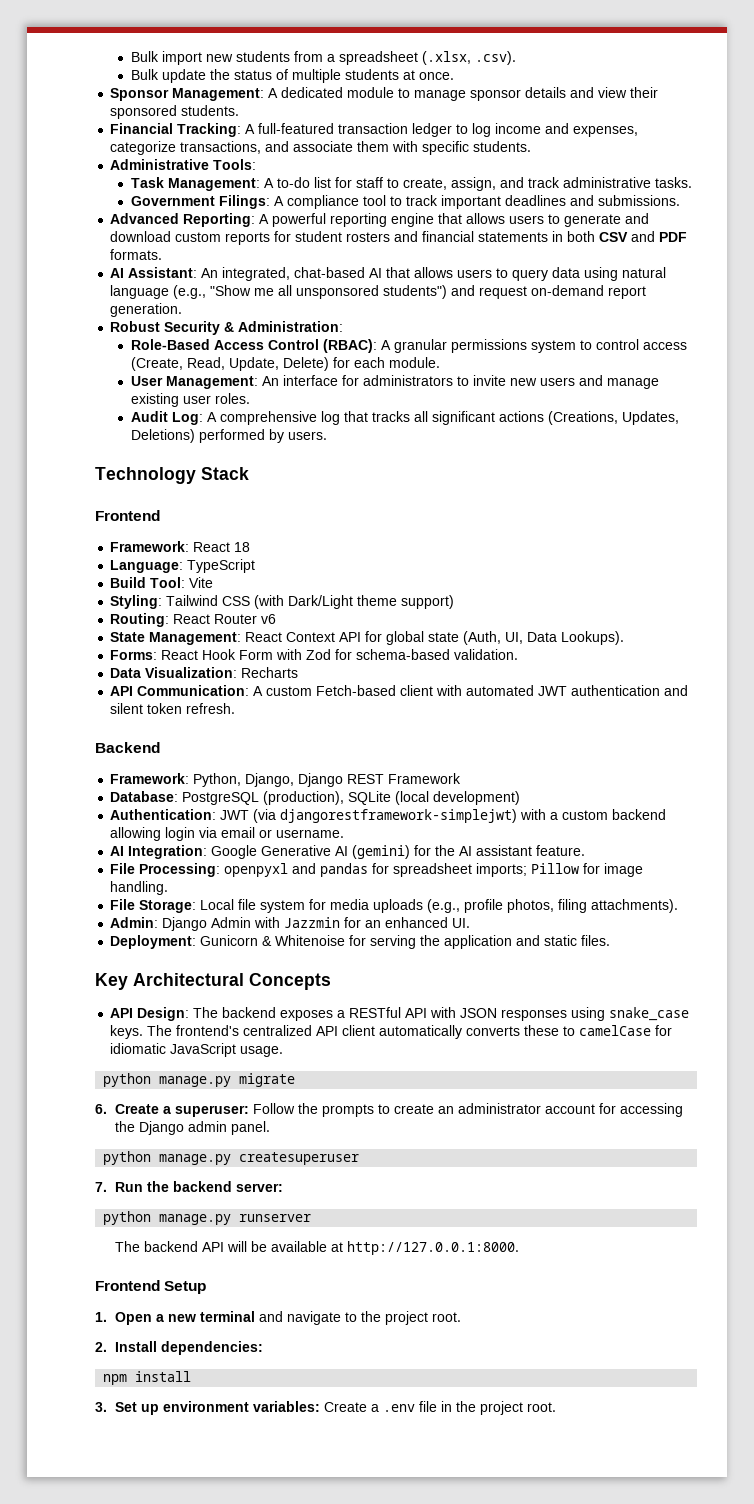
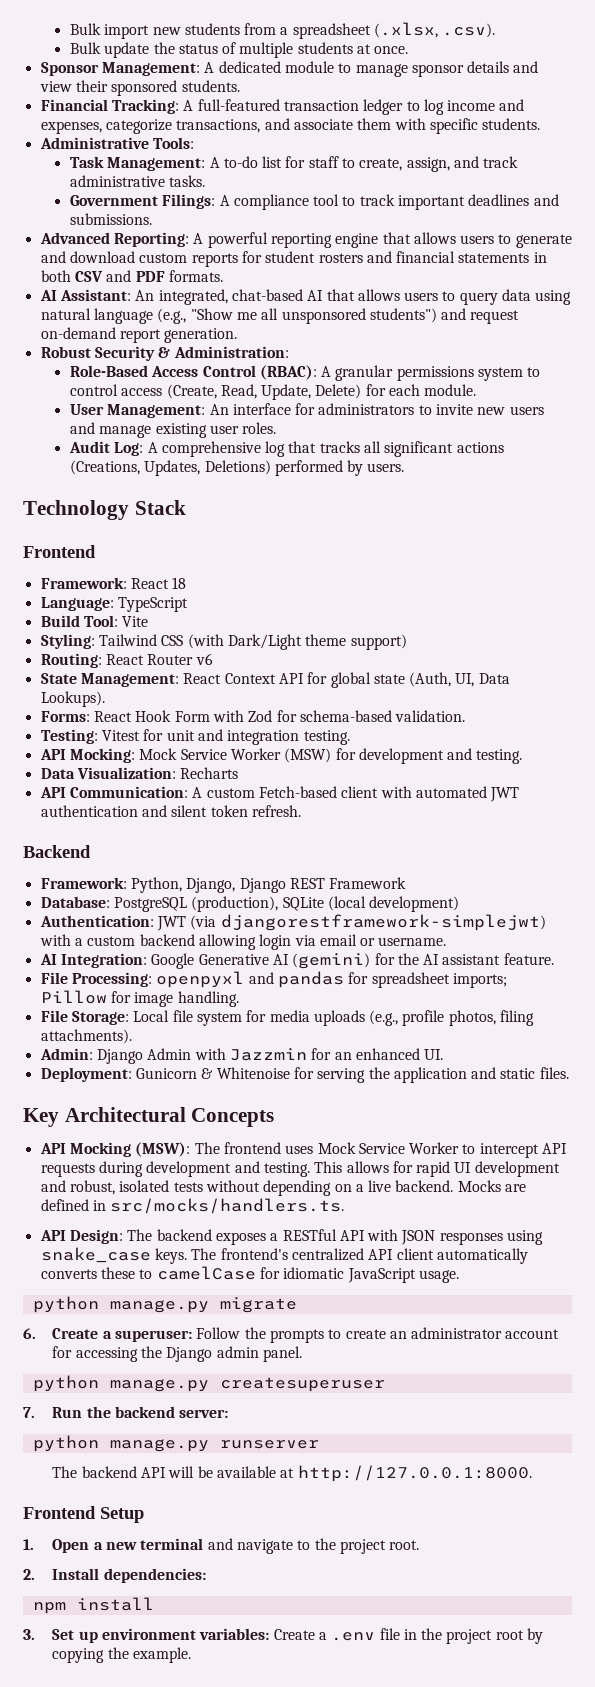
+ Testing: Vitest for unit and integration testing.
+ API Mocking: Mock Service Worker (MSW) for development and testing.
+ API Mocking (MSW): The frontend uses Mock Service Worker to intercept API requests during development and testing. This allows for rapid UI development and robust, isolated tests without depending on a live backend. Mocks are defined in src/mocks/handlers.ts.
- 3. Set up environment variables: Create a .env file in the project root.
+ 3. Set up environment variables: Create a .env file in the project root by copying the example.

